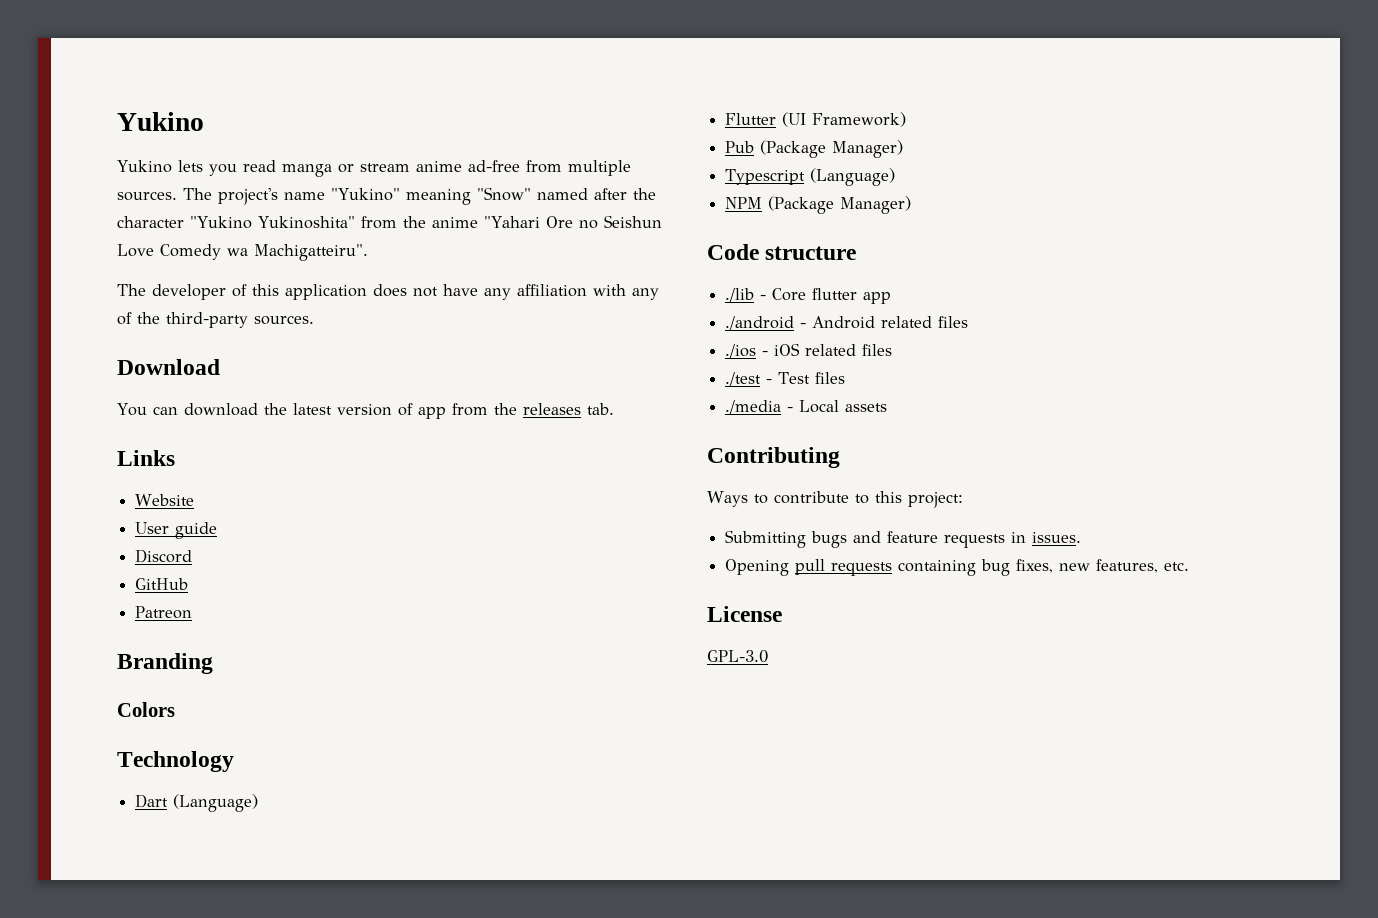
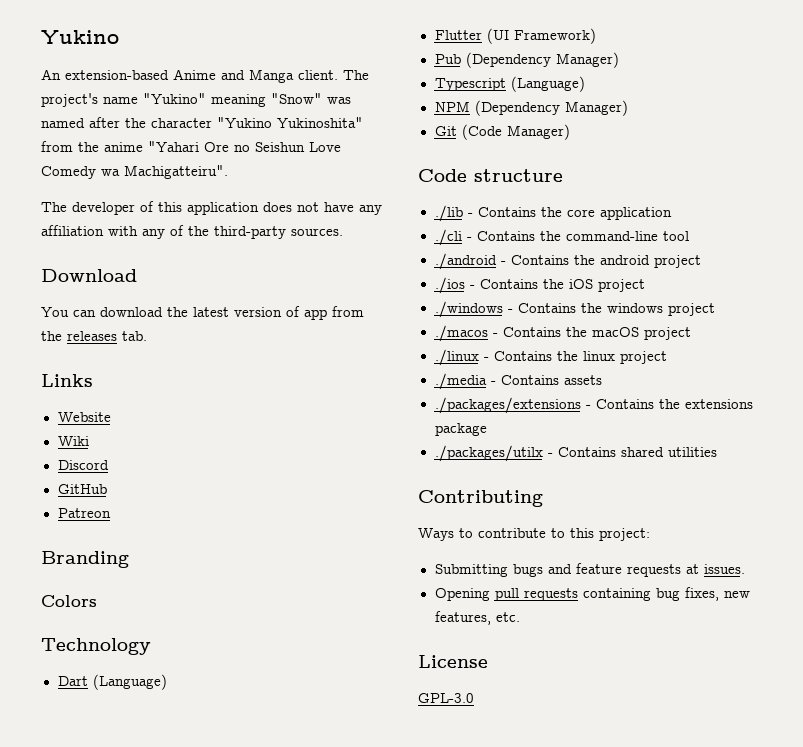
- Yukino lets you read manga or stream anime ad-free from multiple sources.
+ An extension-based Anime and Manga client.
- The project's name "Yukino" meaning "Snow" named after the character "Yukino Yukinoshita" from the anime "Yahari Ore no Seishun Love Comedy wa Machigatteiru".
+ The project's name "Yukino" meaning "Snow" was named after the character "Yukino Yukinoshita" from the anime "Yahari Ore no Seishun Love Comedy wa Machigatteiru".
- User guide
+ Wiki
- Pub (Package Manager)
+ Pub (Dependency Manager)
- NPM (Package Manager)
+ NPM (Dependency Manager)
+ Git (Code Manager)
- ./lib - Core flutter app
- ./android - Android related files
- ./ios - iOS related files
- ./test - Test files
+ ./lib - Contains the core application
+ ./cli - Contains the command-line tool
+ ./android - Contains the android project
+ ./ios - Contains the iOS project
+ ./windows - Contains the windows project
+ ./macos - Contains the macOS project
+ ./linux - Contains the linux project
- ./media - Local assets
+ ./media - Contains assets
+ ./packages/extensions - Contains the extensions package
+ ./packages/utilx - Contains shared utilities
- Submitting bugs and feature requests in issues.
+ Submitting bugs and feature requests at issues.

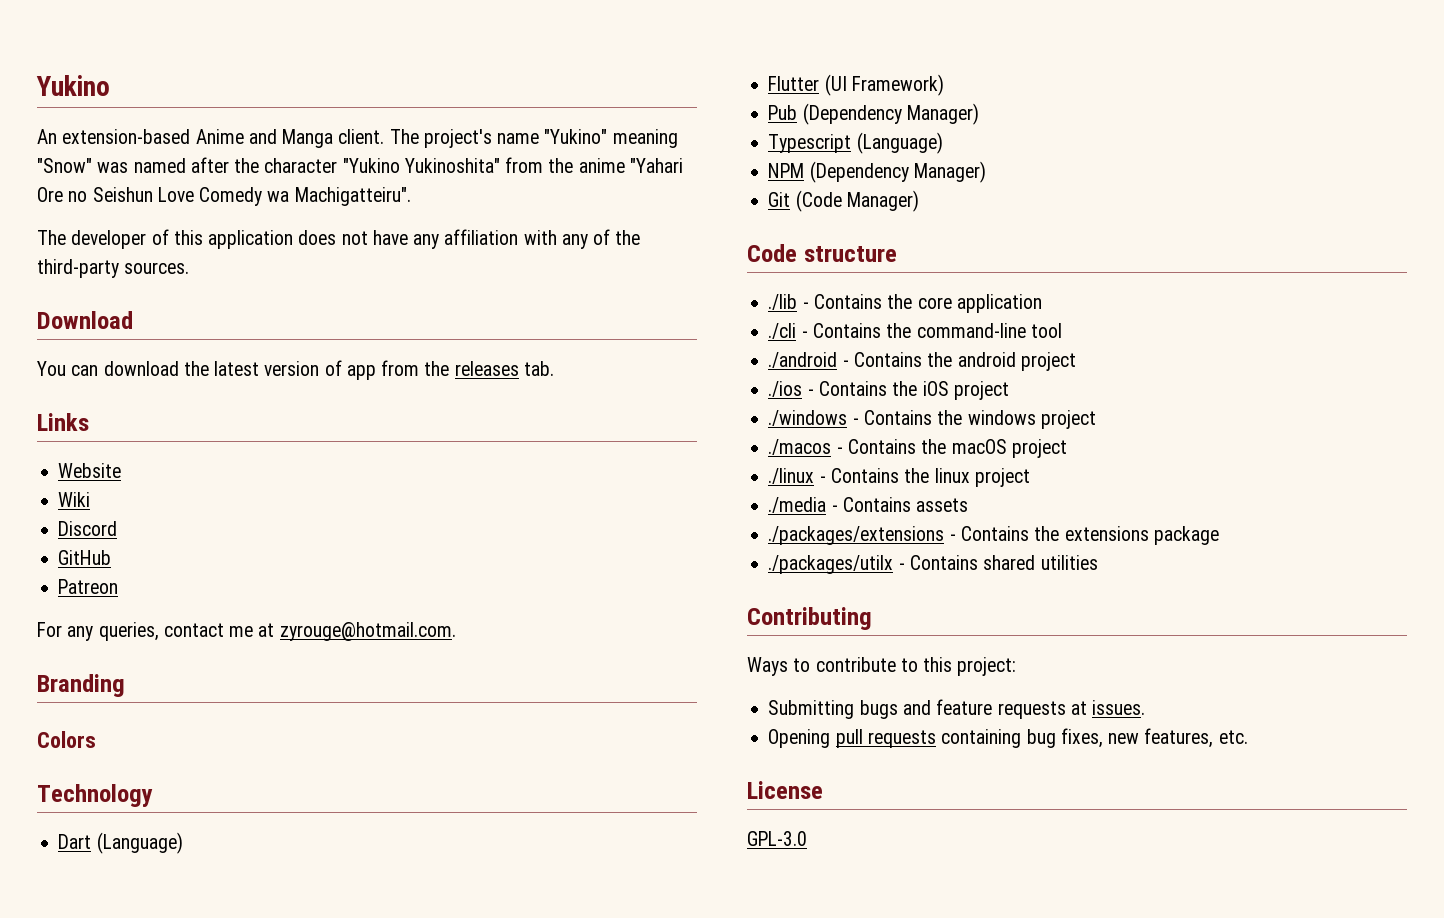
+ For any queries, contact me at zyrouge@hotmail.com.

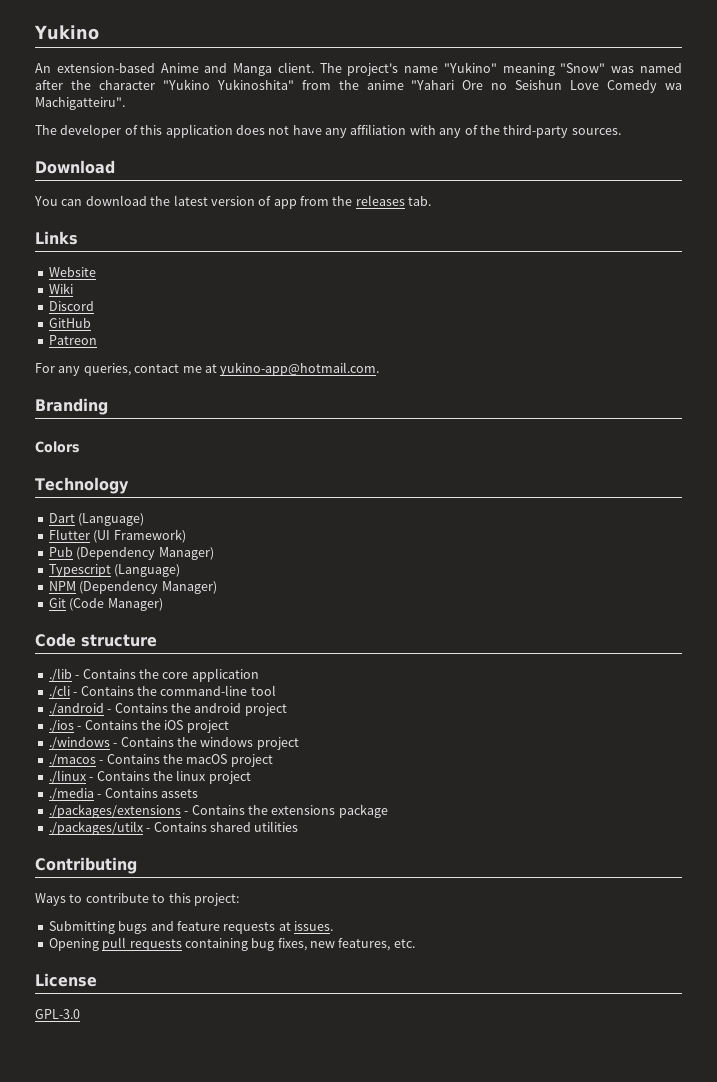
- For any queries, contact me at zyrouge@hotmail.com.
+ For any queries, contact me at yukino-app@hotmail.com.

